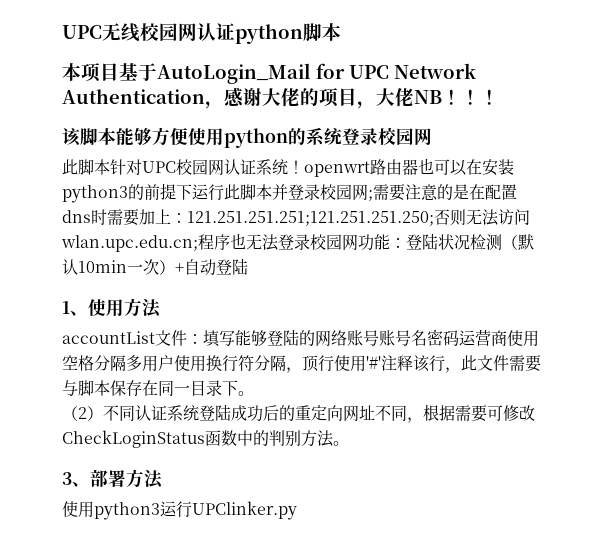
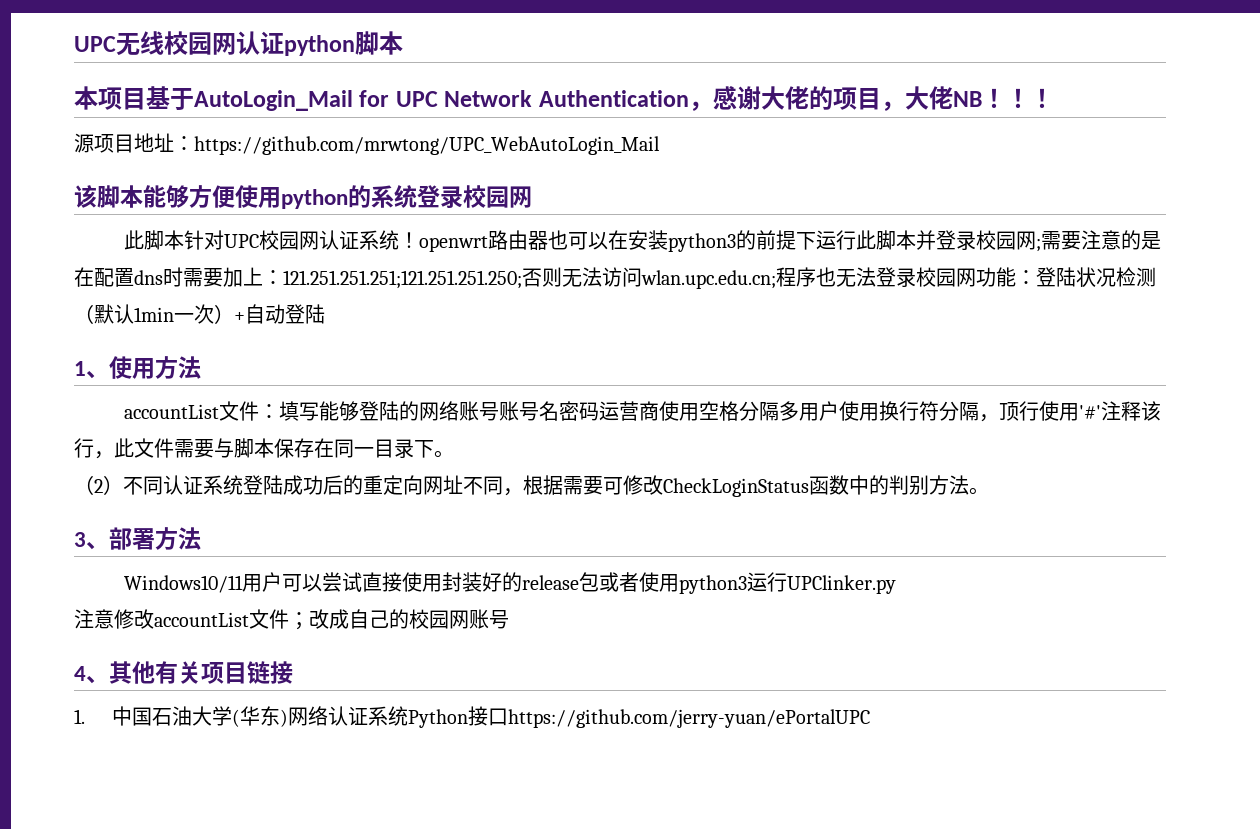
+ 源项目地址：https://github.com/mrwtong/UPC_WebAutoLogin_Mail
- 此脚本针对UPC校园网认证系统！openwrt路由器也可以在安装python3的前提下运行此脚本并登录校园网;需要注意的是在配置dns时需要加上：121.251.251.251;121.251.251.250;否则无法访问wlan.upc.edu.cn;程序也无法登录校园网功能：登陆状况检测（默认10min一次）+自动登陆
+ 此脚本针对UPC校园网认证系统！openwrt路由器也可以在安装python3的前提下运行此脚本并登录校园网;需要注意的是在配置dns时需要加上：121.251.251.251;121.251.251.250;否则无法访问wlan.upc.edu.cn;程序也无法登录校园网功能：登陆状况检测（默认1min一次）+自动登陆
- 使用python3运行UPClinker.py
+ Windows10/11用户可以尝试直接使用封装好的release包或者使用python3运行UPClinker.py
+ 注意修改accountList文件；改成自己的校园网账号
+ 4、其他有关项目链接
+ 1.中国石油大学(华东)网络认证系统Python接口https://github.com/jerry-yuan/ePortalUPC

